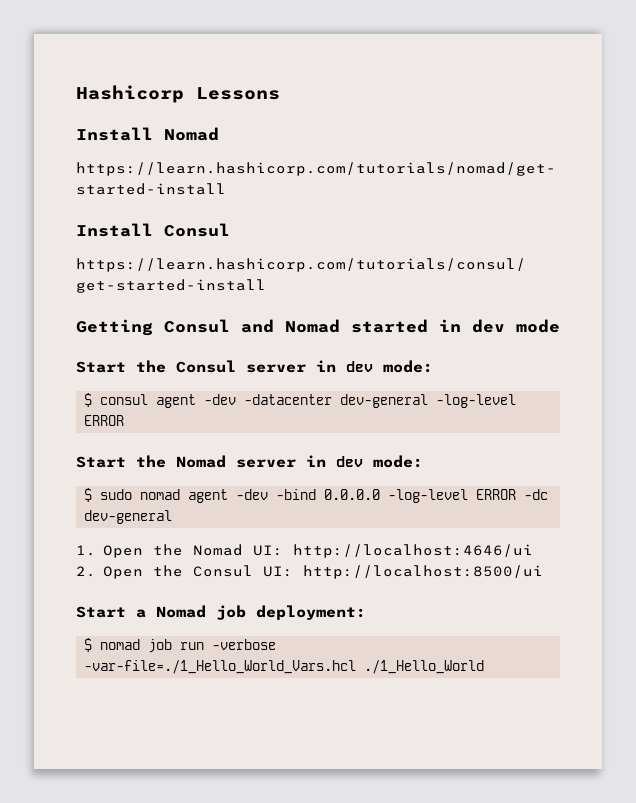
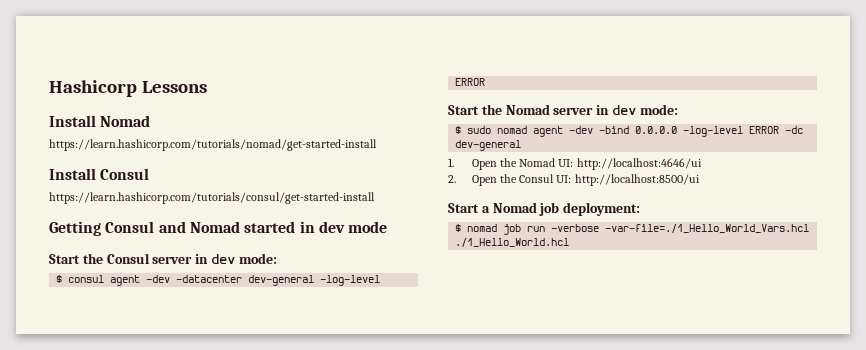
- $ nomad job run -verbose -var-file=./1_Hello_World_Vars.hcl ./1_Hello_World
+ $ nomad job run -verbose -var-file=./1_Hello_World_Vars.hcl ./1_Hello_World.hcl

